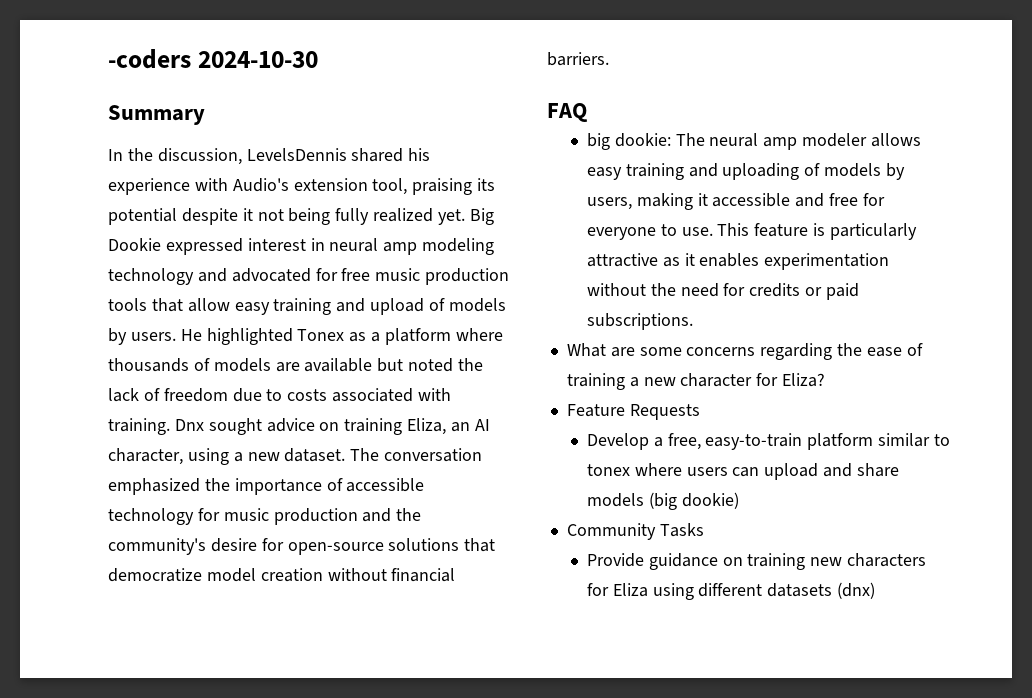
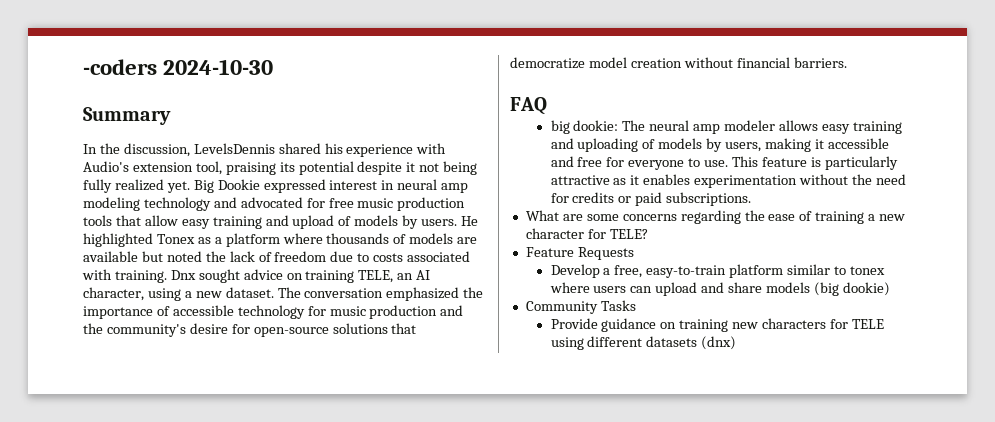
- Dnx sought advice on training Eliza, an AI character, using a new dataset.
+ Dnx sought advice on training TELE, an AI character, using a new dataset.
- What are some concerns regarding the ease of training a new character for Eliza?
+ What are some concerns regarding the ease of training a new character for TELE?
- Provide guidance on training new characters for Eliza using different datasets (dnx)
+ Provide guidance on training new characters for TELE using different datasets (dnx)

